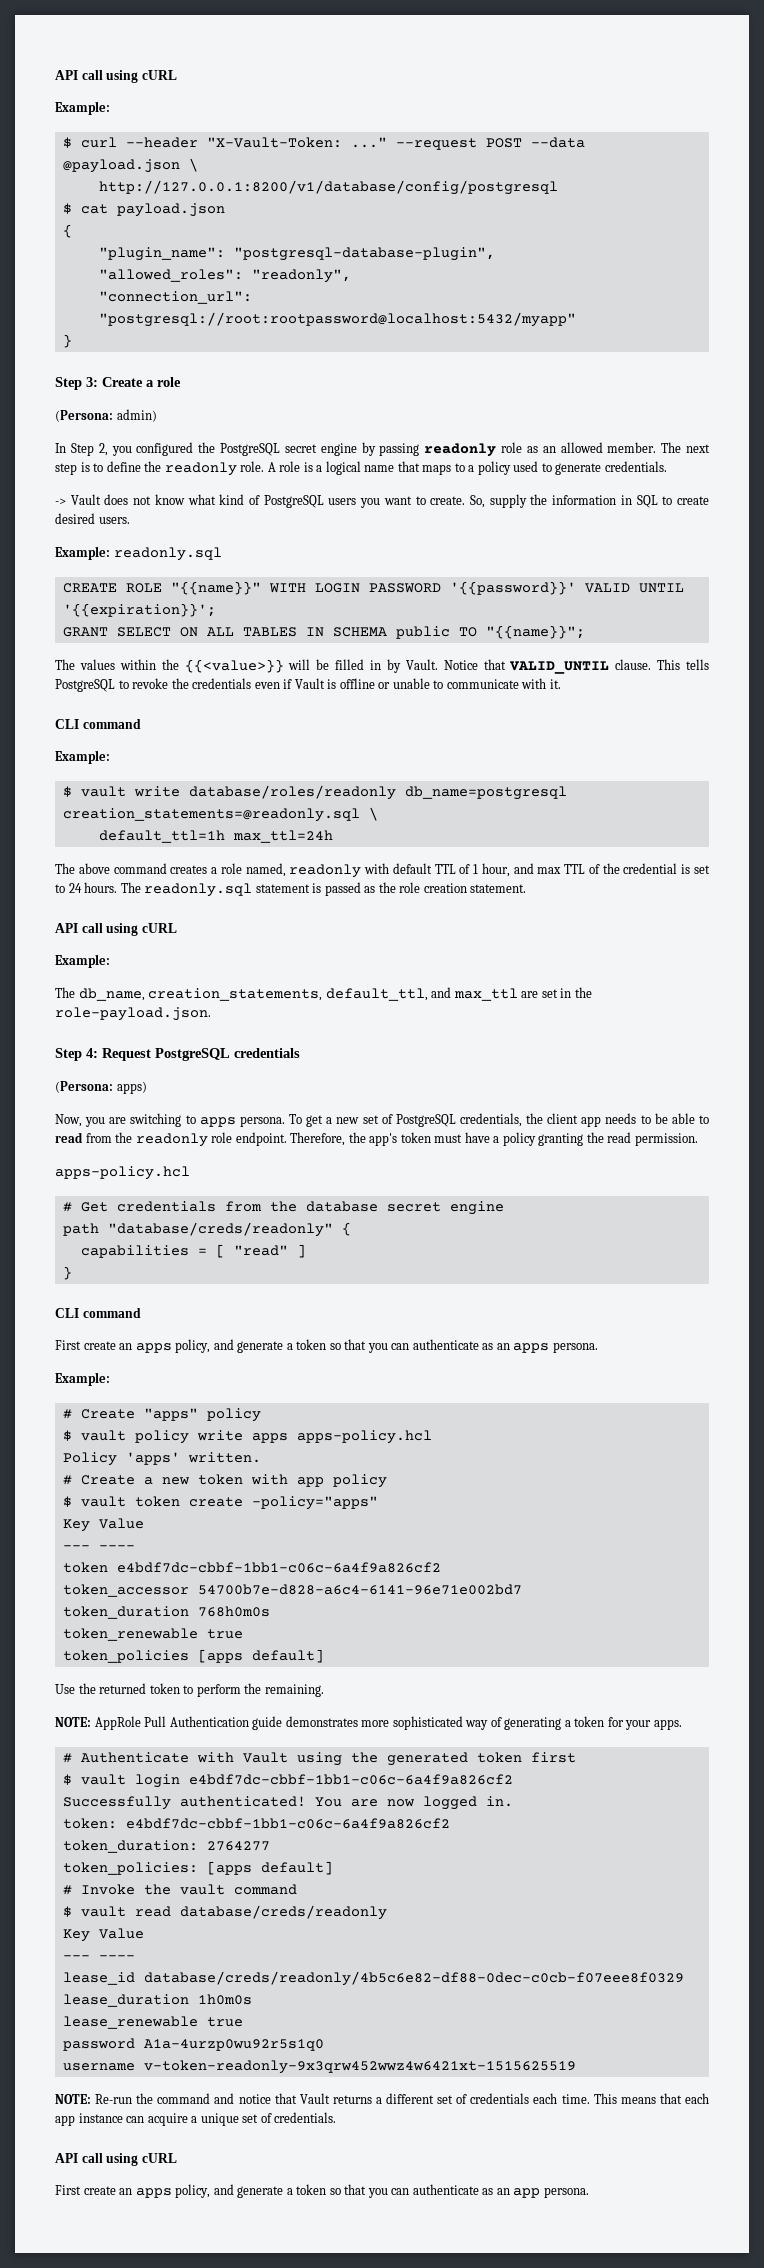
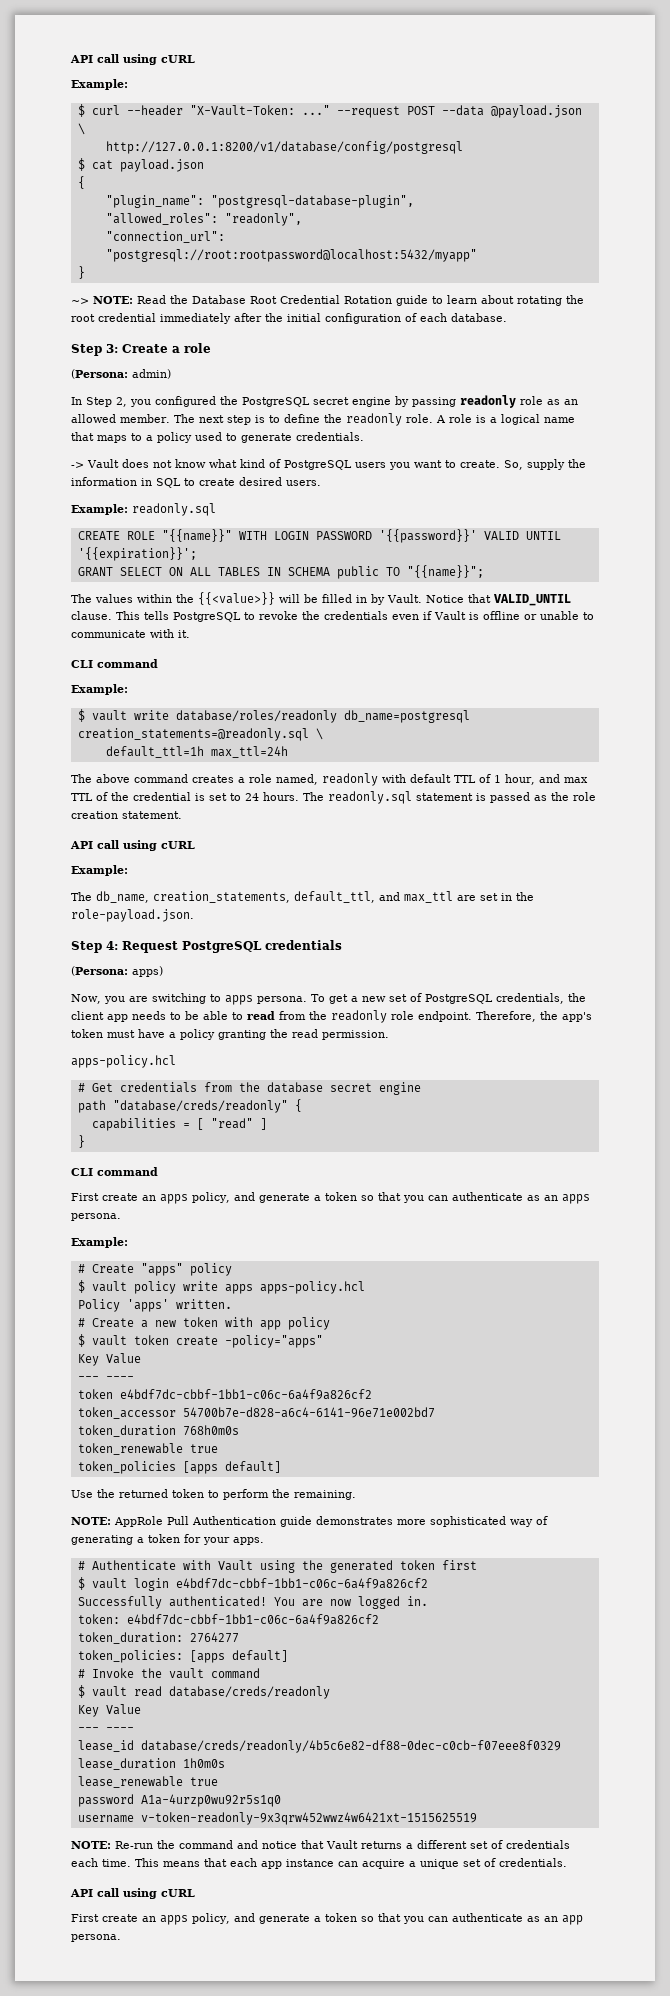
+ ~> NOTE: Read the Database Root Credential Rotation guide to learn about rotating the root credential immediately after the initial configuration of each database.

